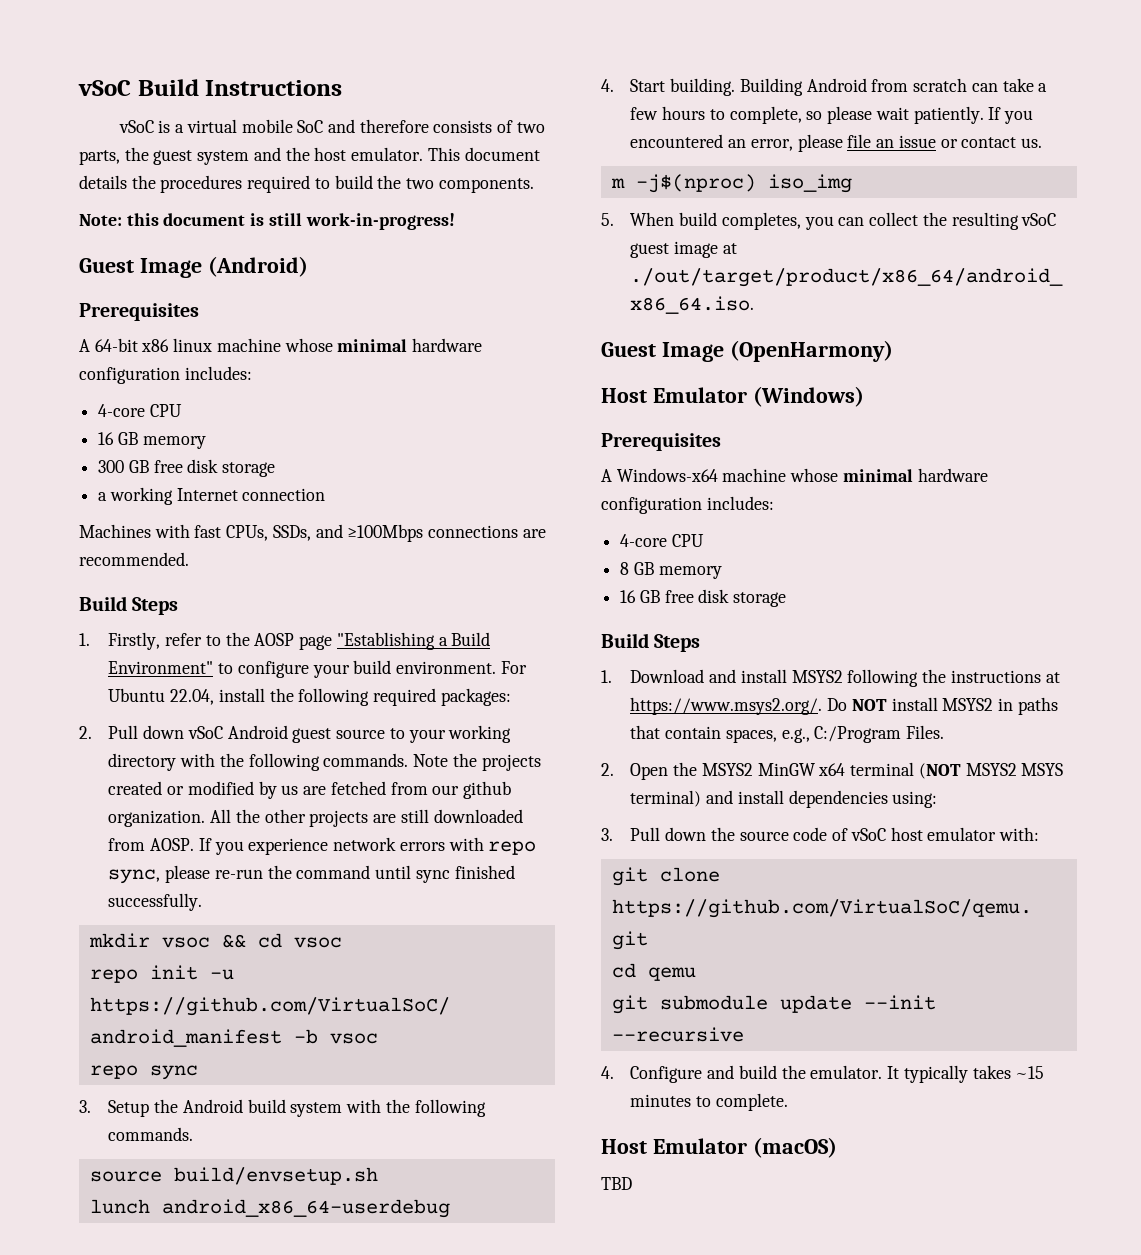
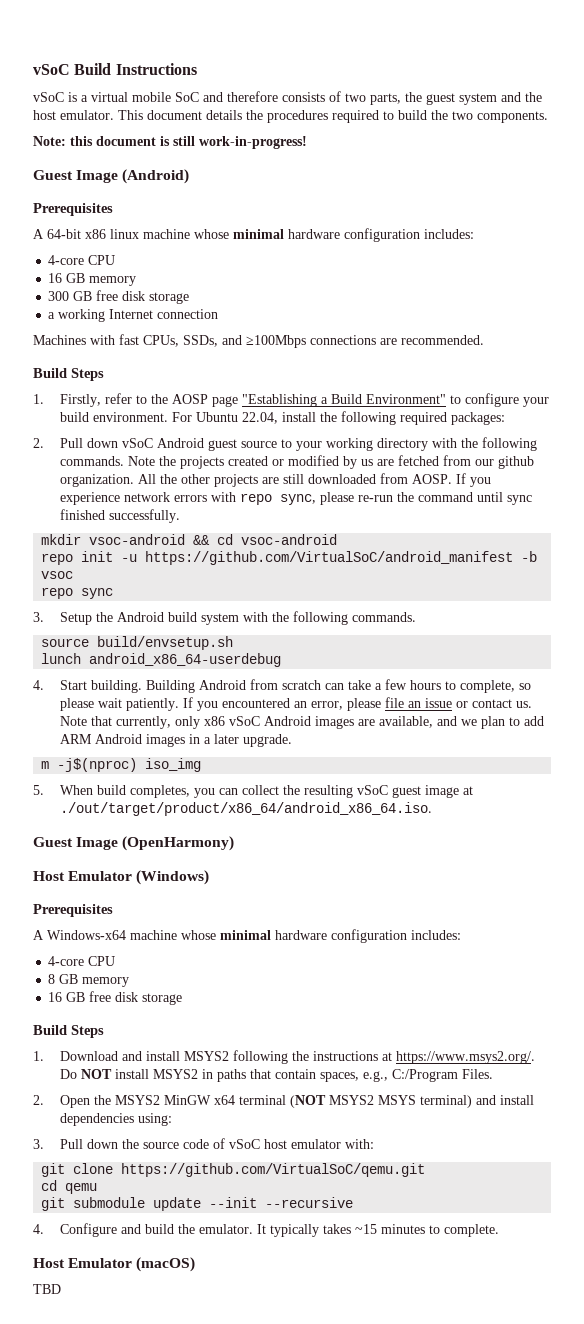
- mkdir vsoc && cd vsoc
+ mkdir vsoc-android && cd vsoc-android
+ Note that currently, only x86 vSoC Android images are available, and we plan to add ARM Android images in a later upgrade.

